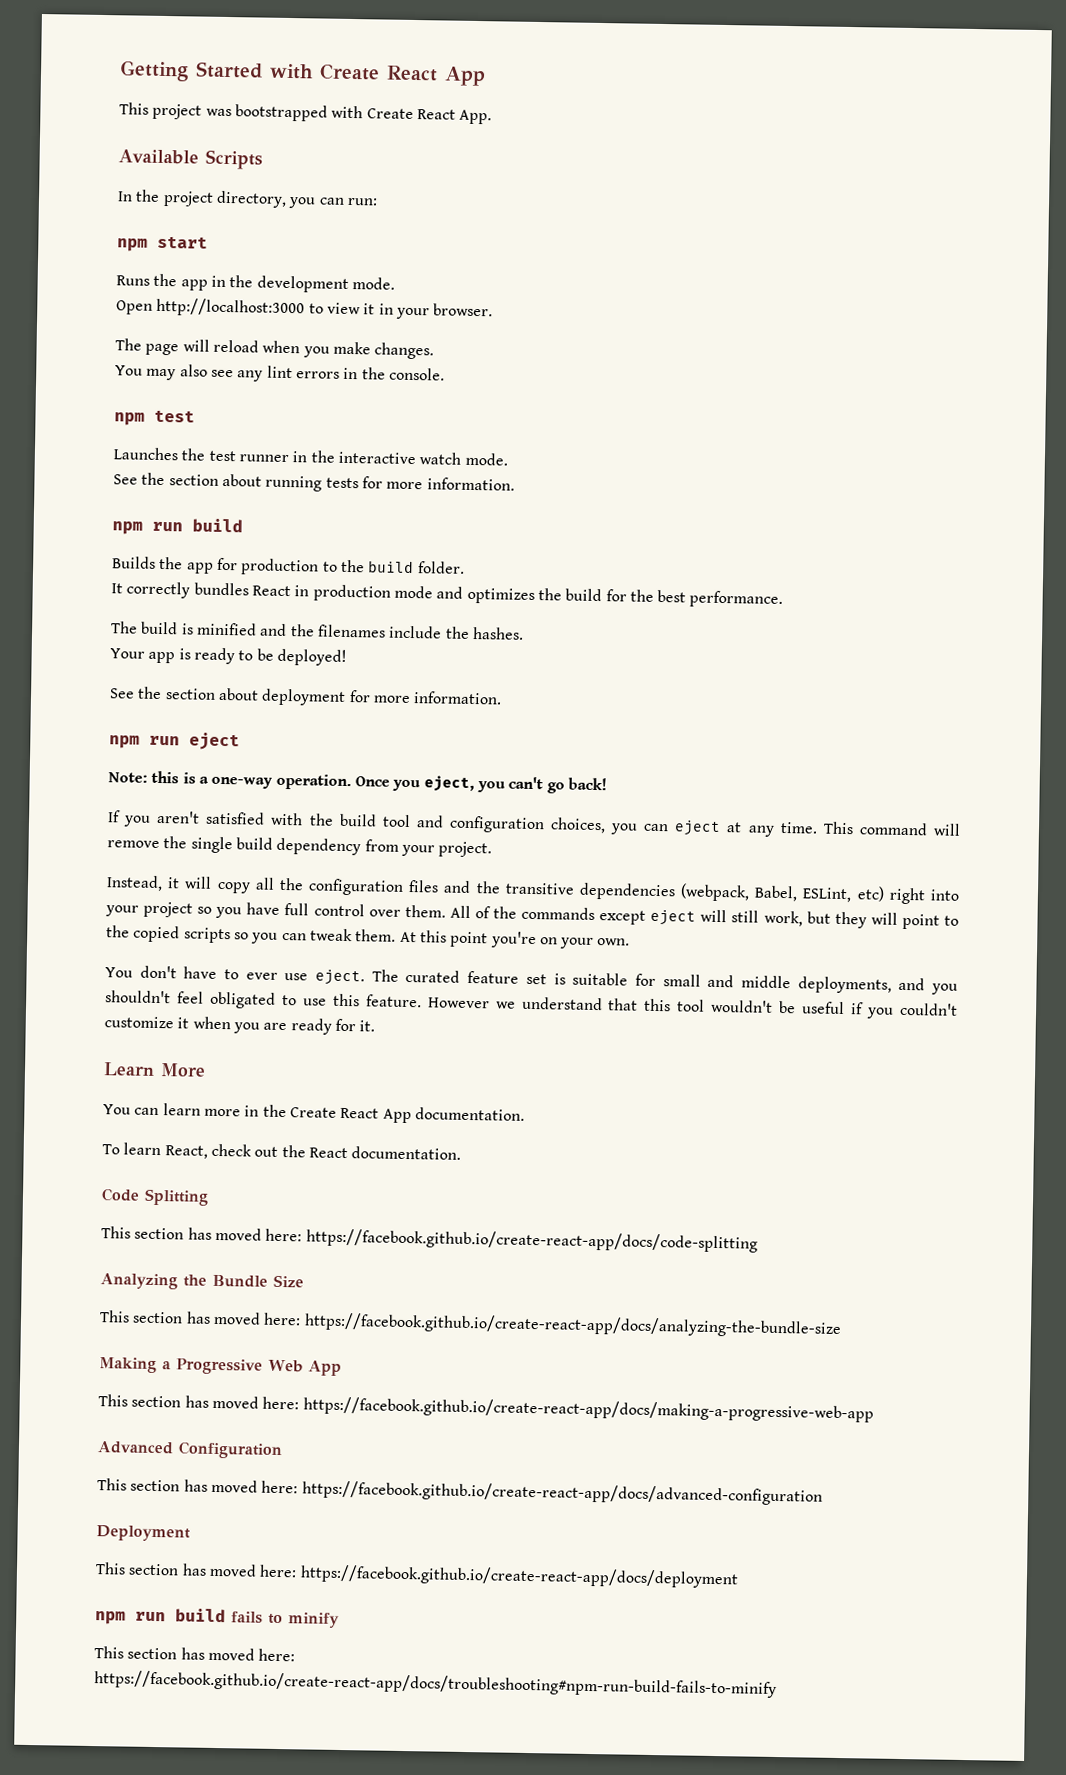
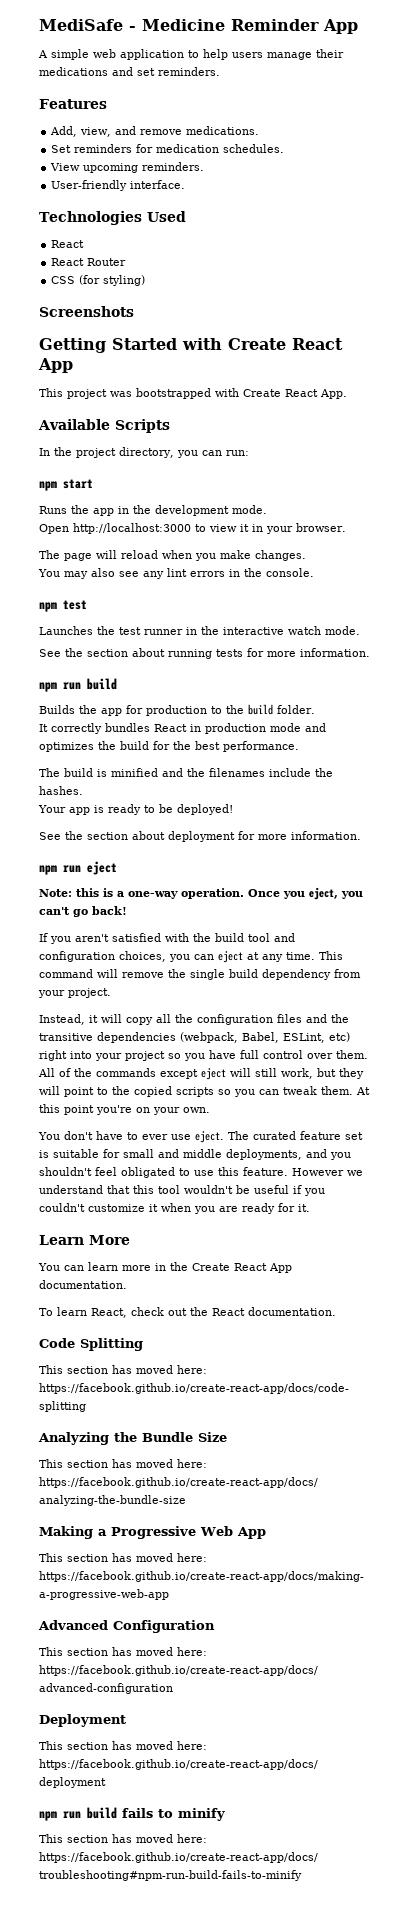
+ MediSafe - Medicine Reminder App
+ A simple web application to help users manage their medications and set reminders.
+ Features
+ Add, view, and remove medications.
+ Set reminders for medication schedules.
+ View upcoming reminders.
+ User-friendly interface.
+ Technologies Used
+ React
+ React Router
+ CSS (for styling)
+ Screenshots

